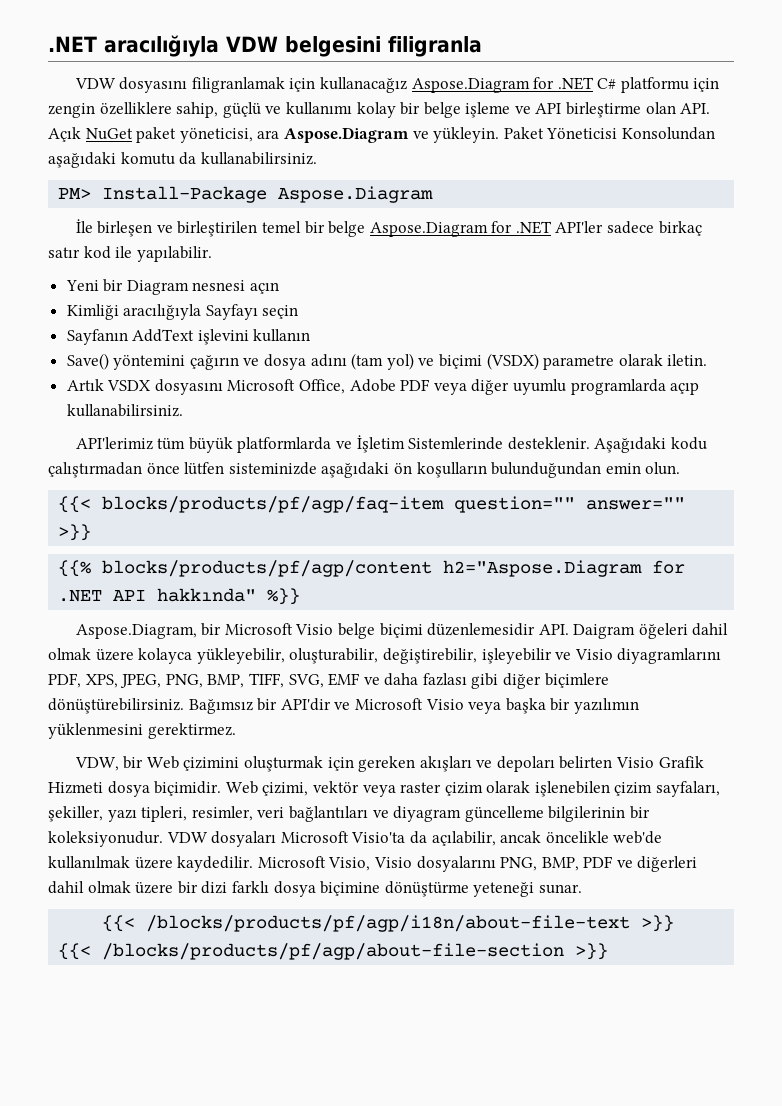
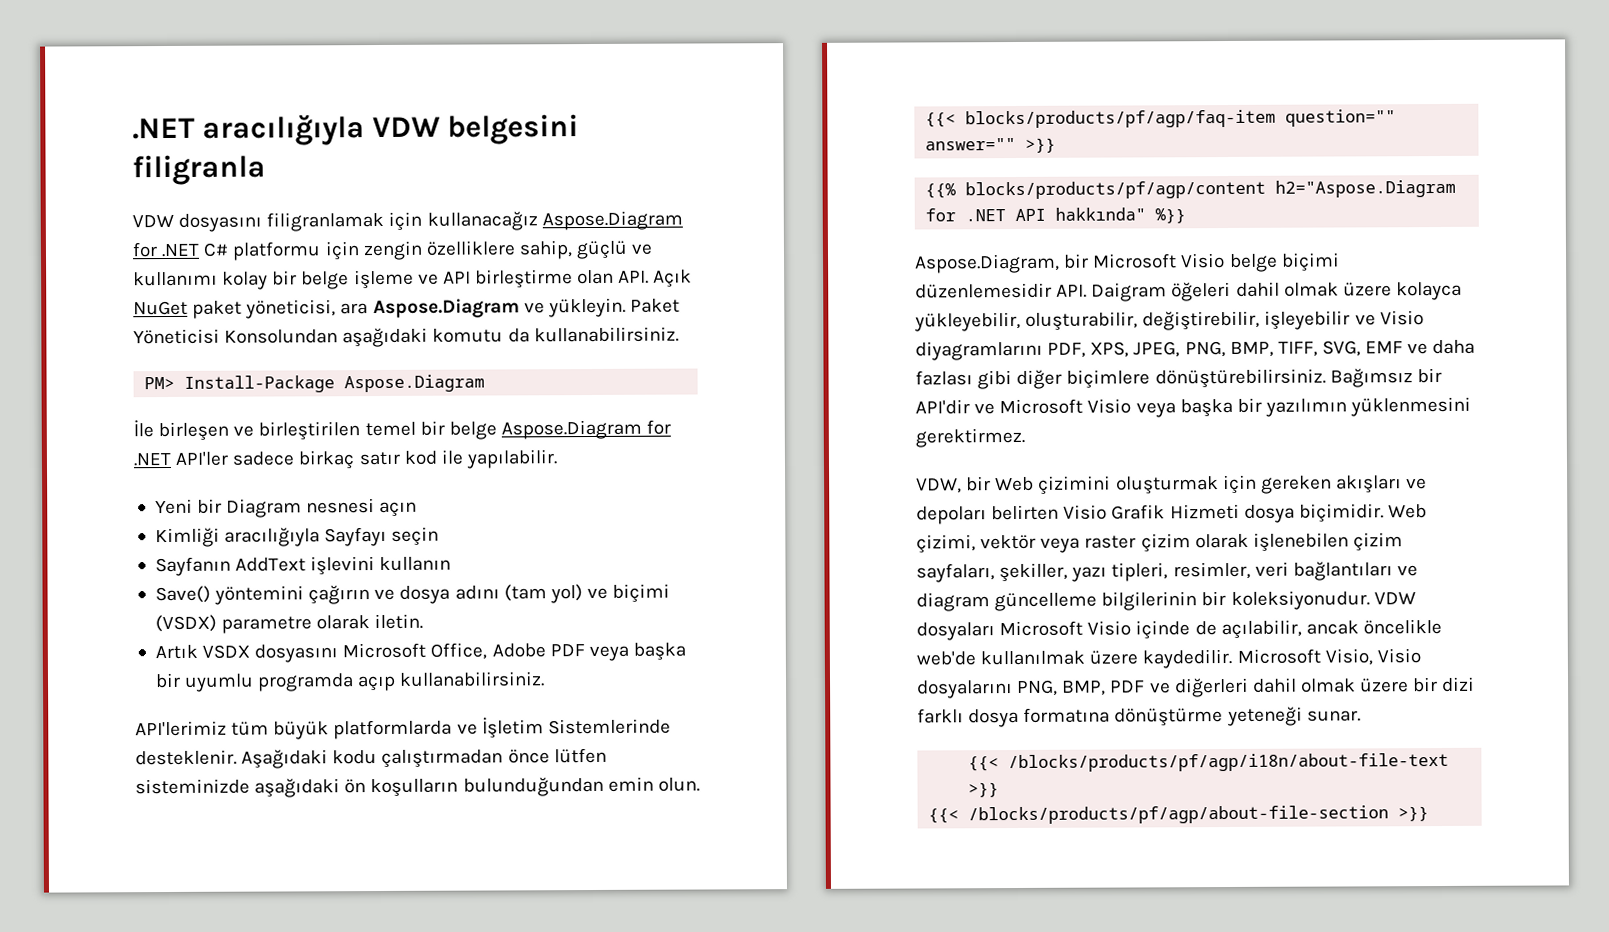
- Artık VSDX dosyasını Microsoft Office, Adobe PDF veya diğer uyumlu programlarda açıp kullanabilirsiniz.
+ Artık VSDX dosyasını Microsoft Office, Adobe PDF veya başka bir uyumlu programda açıp kullanabilirsiniz.
- Web çizimi, vektör veya raster çizim olarak işlenebilen çizim sayfaları, şekiller, yazı tipleri, resimler, veri bağlantıları ve diyagram güncelleme bilgilerinin bir koleksiyonudur.
+ Web çizimi, vektör veya raster çizim olarak işlenebilen çizim sayfaları, şekiller, yazı tipleri, resimler, veri bağlantıları ve diagram güncelleme bilgilerinin bir koleksiyonudur.
- VDW dosyaları Microsoft Visio'ta da açılabilir, ancak öncelikle web'de kullanılmak üzere kaydedilir.
+ VDW dosyaları Microsoft Visio içinde de açılabilir, ancak öncelikle web'de kullanılmak üzere kaydedilir.
- Microsoft Visio, Visio dosyalarını PNG, BMP, PDF ve diğerleri dahil olmak üzere bir dizi farklı dosya biçimine dönüştürme yeteneği sunar.
+ Microsoft Visio, Visio dosyalarını PNG, BMP, PDF ve diğerleri dahil olmak üzere bir dizi farklı dosya formatına dönüştürme yeteneği sunar.

